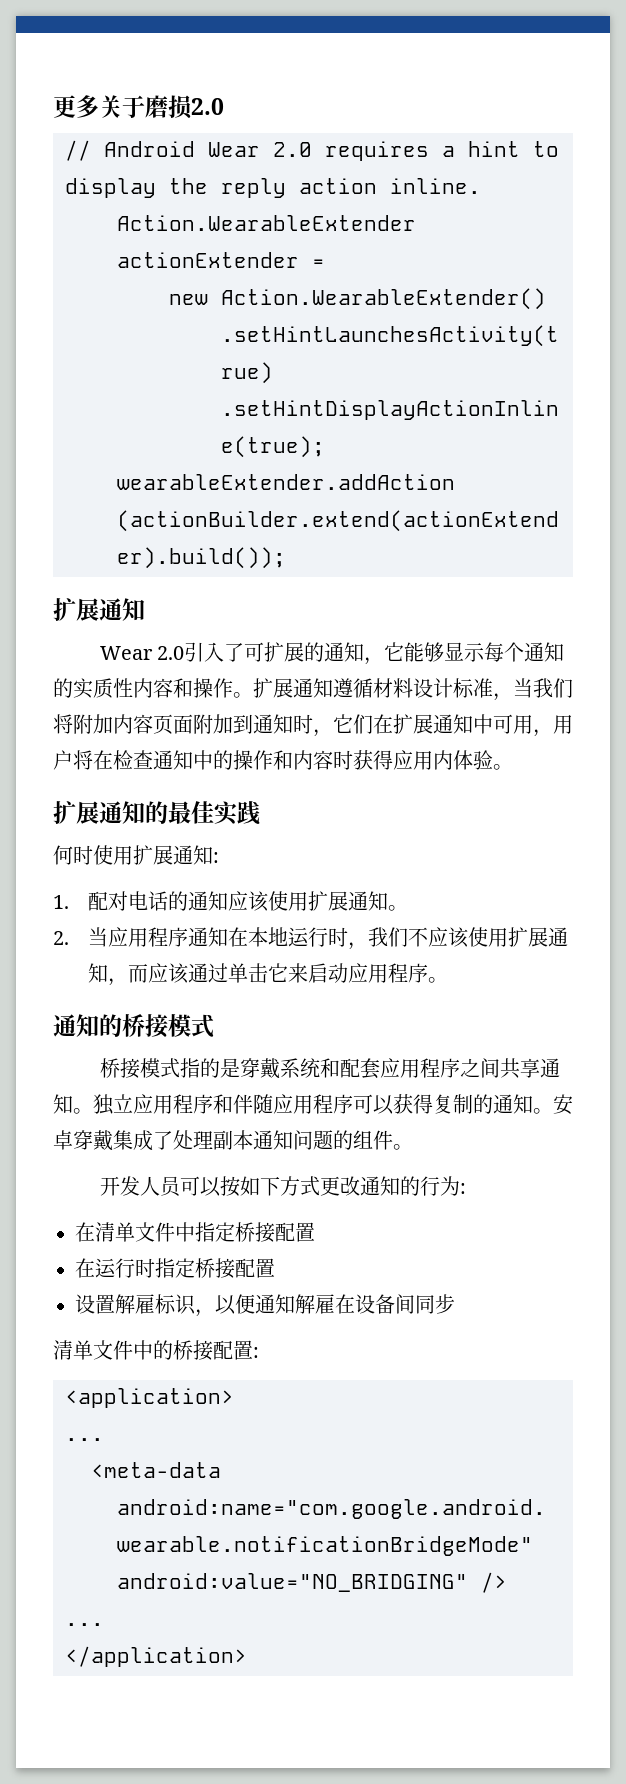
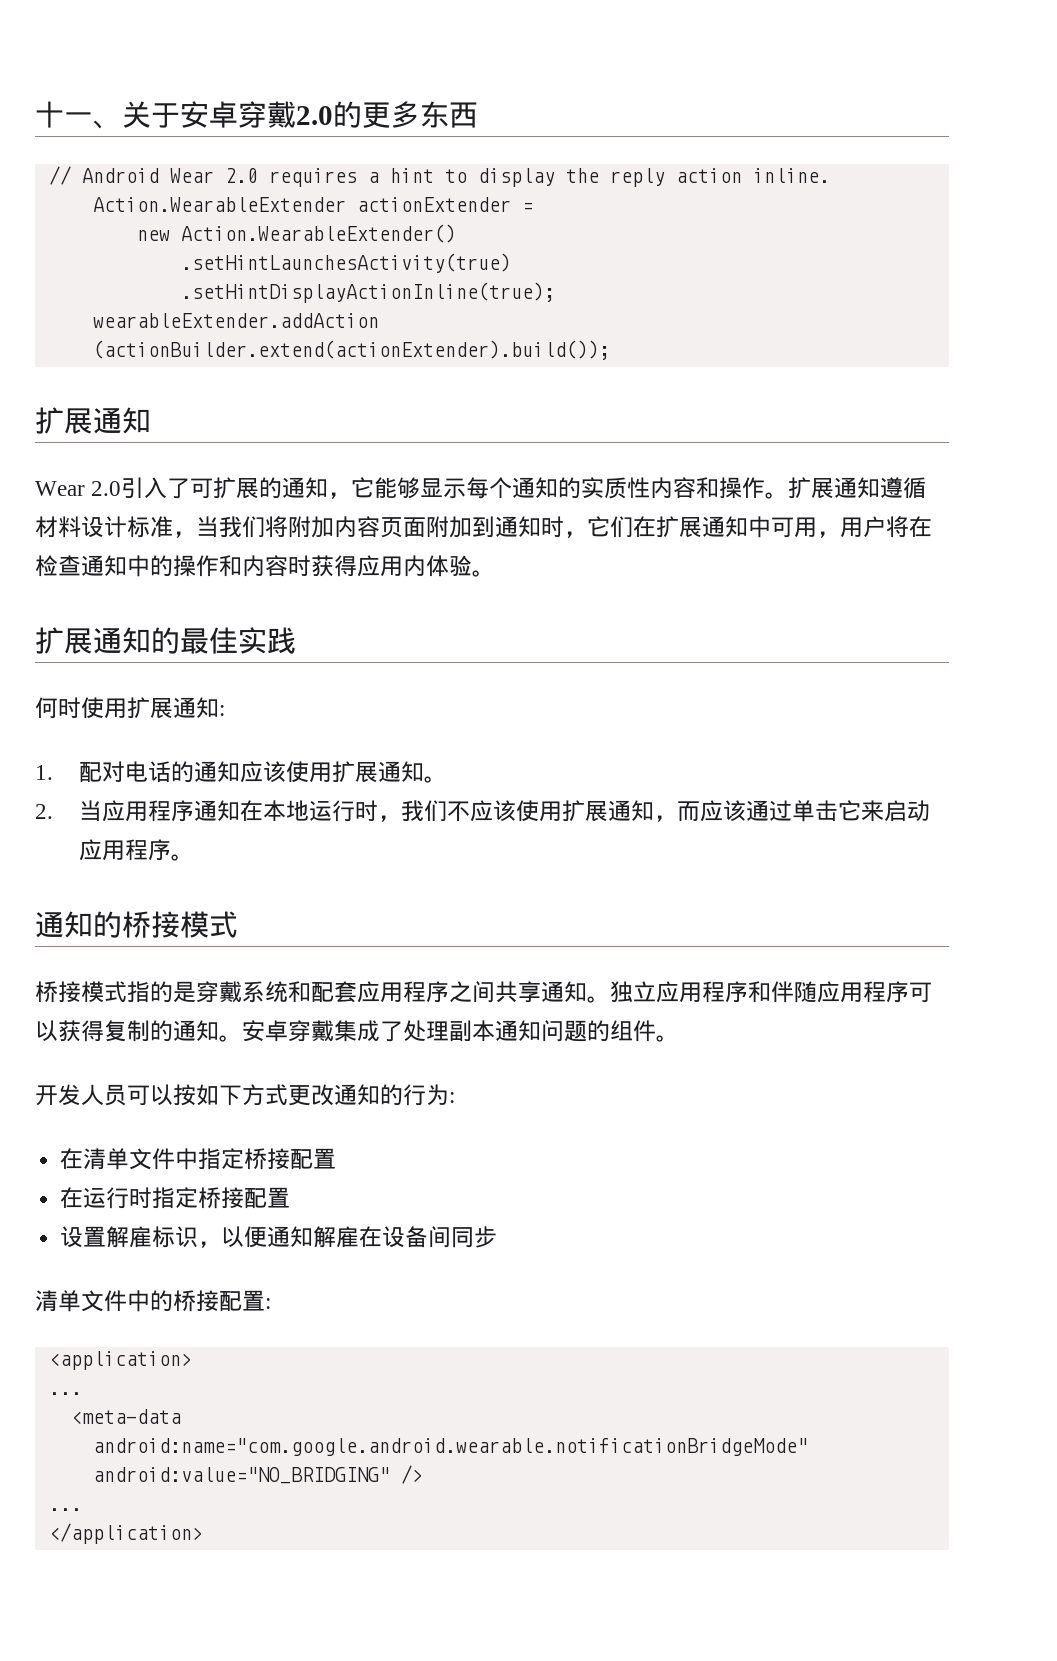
- 更多关于磨损2.0
+ 十一、关于安卓穿戴2.0的更多东西

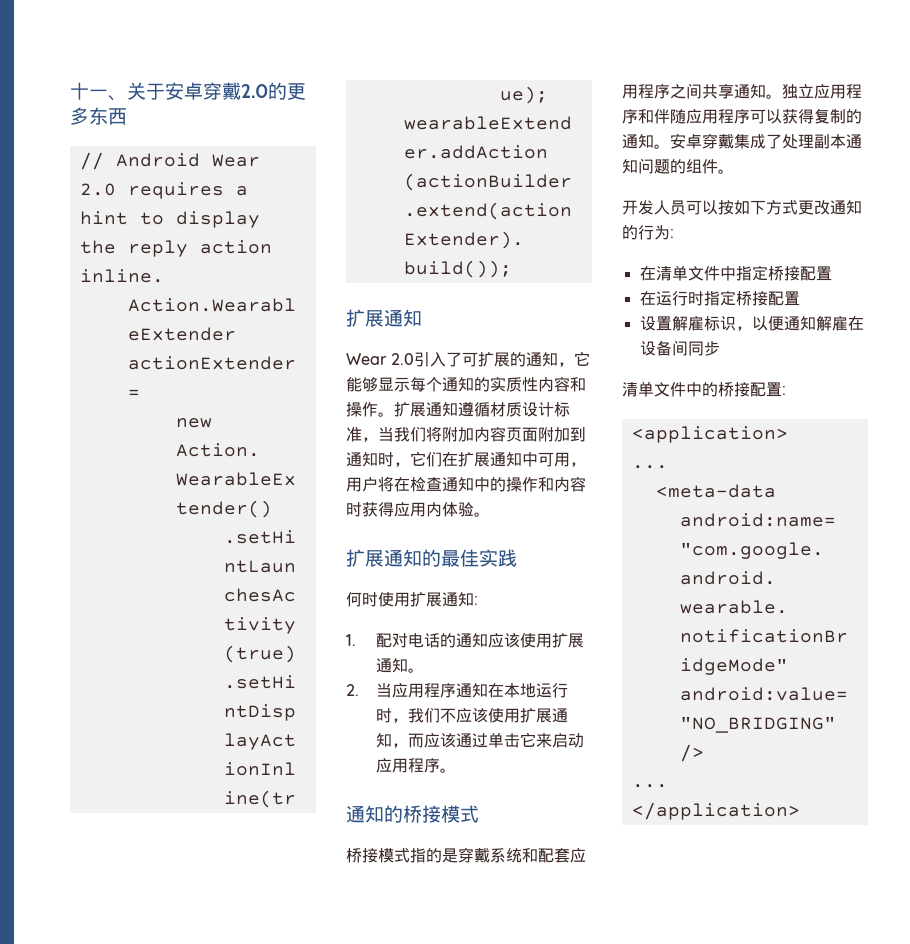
- 扩展通知遵循材料设计标准，当我们将附加内容页面附加到通知时，它们在扩展通知中可用，用户将在检查通知中的操作和内容时获得应用内体验。
+ 扩展通知遵循材质设计标准，当我们将附加内容页面附加到通知时，它们在扩展通知中可用，用户将在检查通知中的操作和内容时获得应用内体验。

